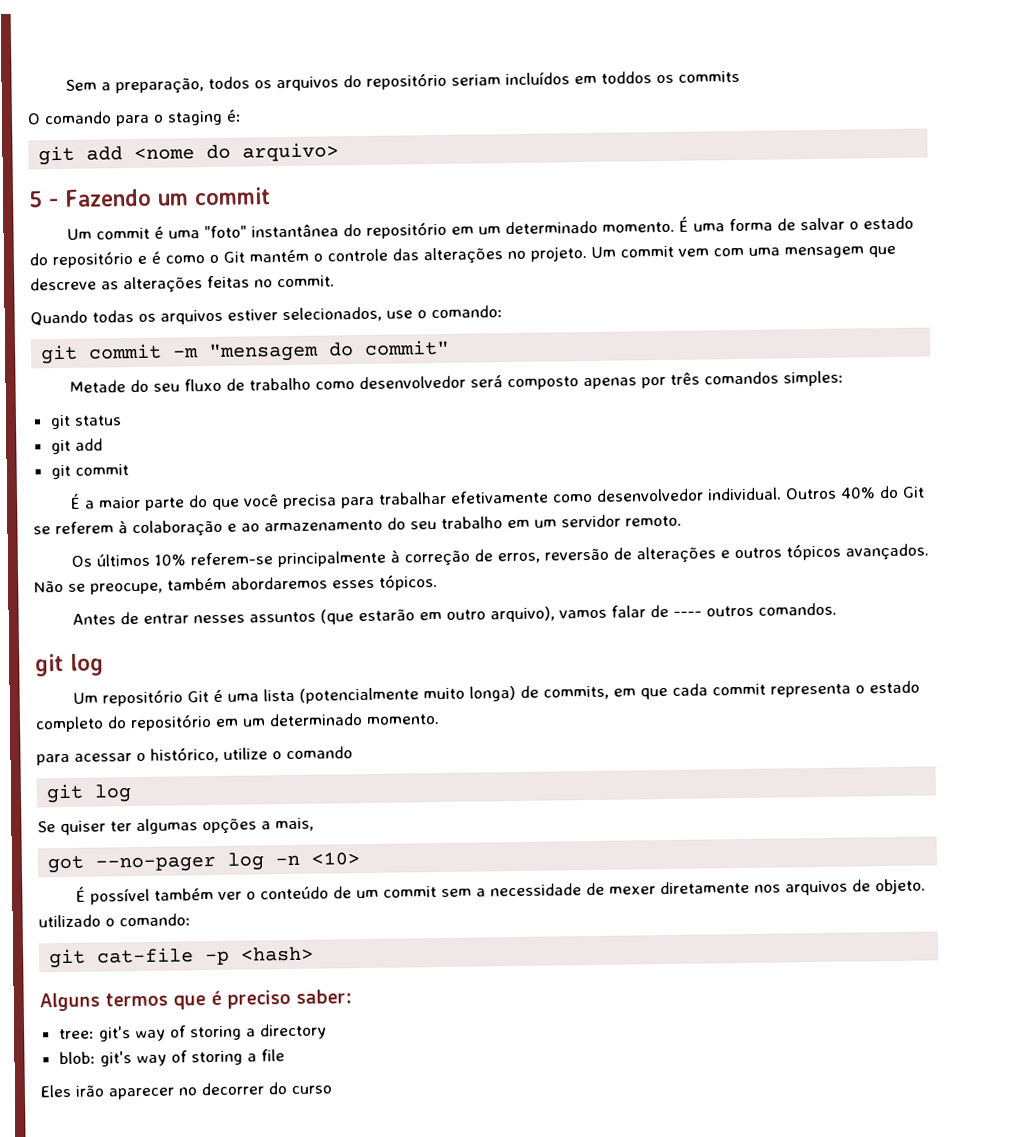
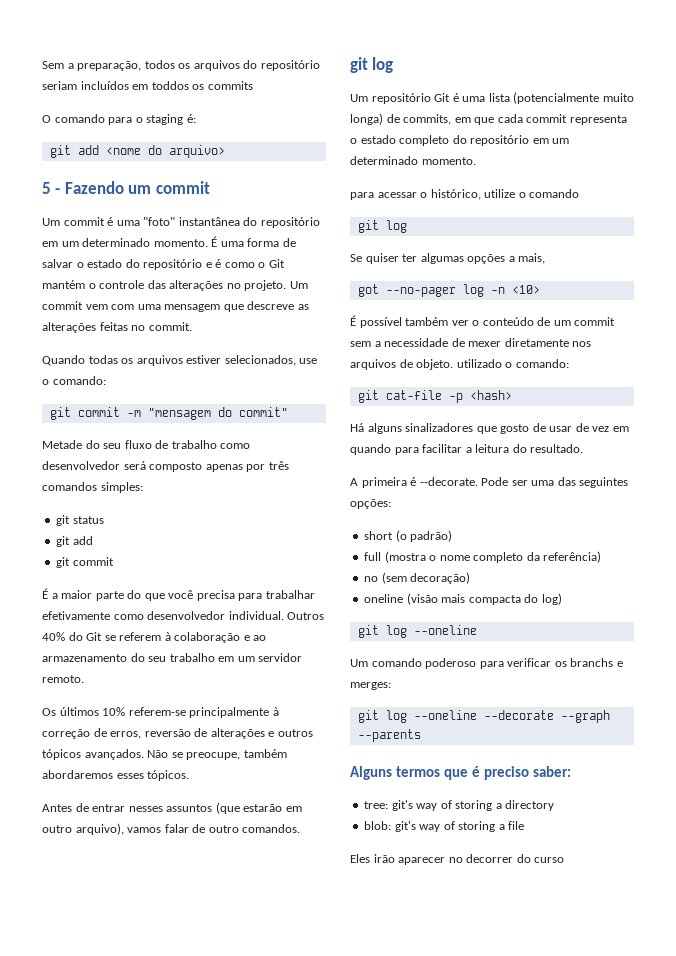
- Antes de entrar nesses assuntos (que estarão em outro arquivo), vamos falar de ---- outros comandos.
+ Antes de entrar nesses assuntos (que estarão em outro arquivo), vamos falar de outro comandos.
+ Há alguns sinalizadores que gosto de usar de vez em quando para facilitar a leitura do resultado.
+ A primeira é --decorate. Pode ser uma das seguintes opções:
+ short (o padrão)
+ full (mostra o nome completo da referência)
+ no (sem decoração)
+ oneline (visão mais compacta do log)
+ git log --oneline
+ Um comando poderoso para verificar os branchs e merges:
+ git log --oneline --decorate --graph --parents

